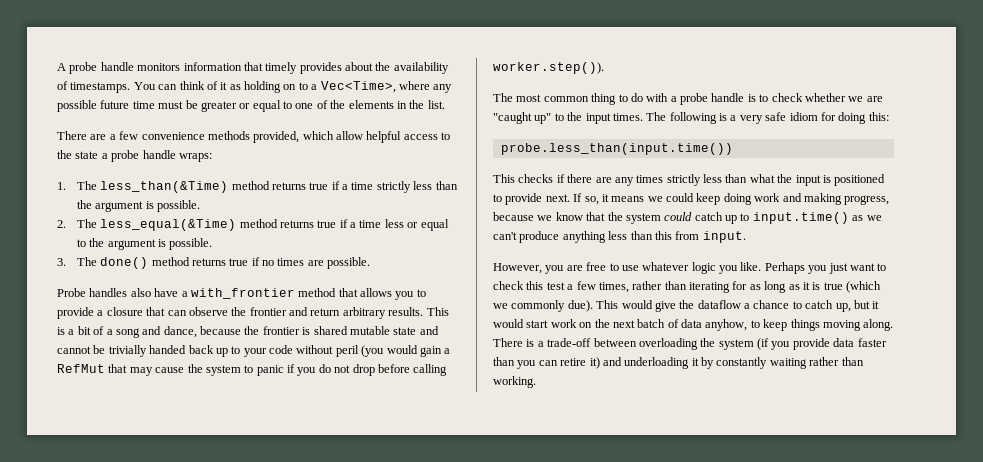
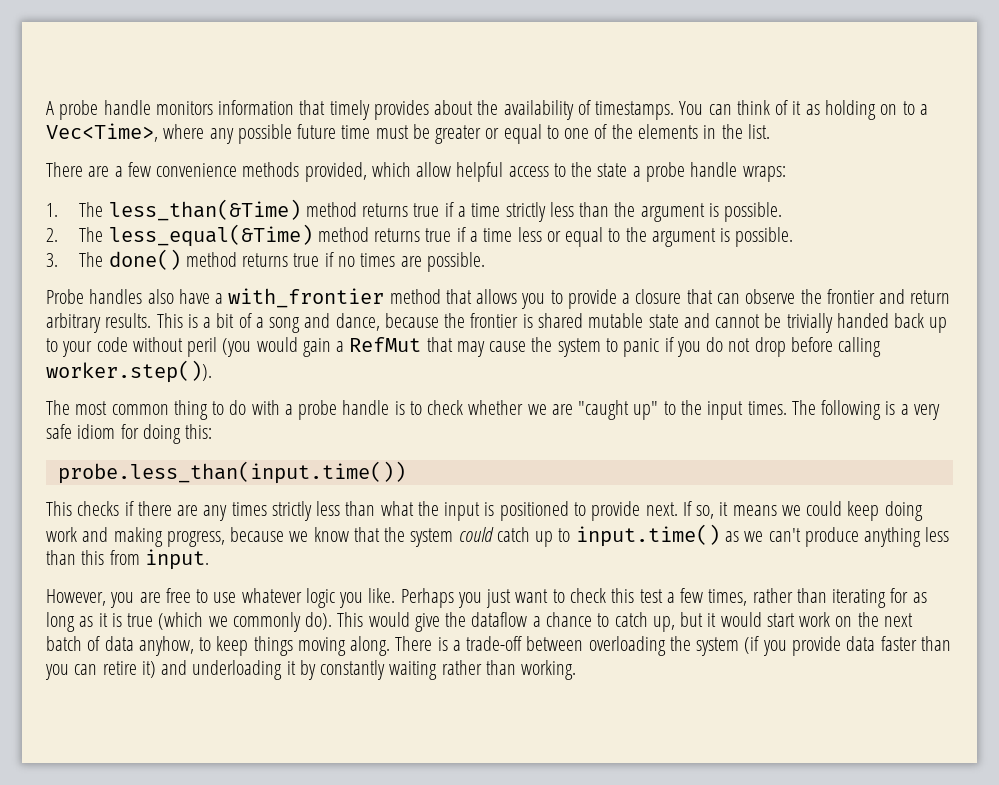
- Perhaps you just want to check this test a few times, rather than iterating for as long as it is true (which we commonly due).
+ Perhaps you just want to check this test a few times, rather than iterating for as long as it is true (which we commonly do).

